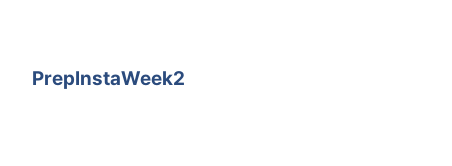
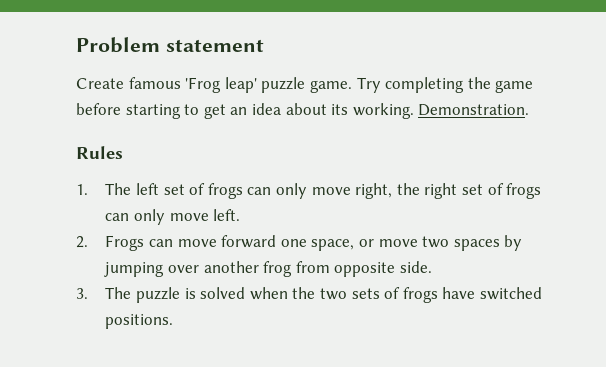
- PrepInstaWeek2
+ Problem statement
+ Create famous 'Frog leap' puzzle game. Try completing the game before starting to get an idea about its working. Demonstration.
+ Rules
+ 1. The left set of frogs can only move right, the right set of frogs can only move left.
+ 2. Frogs can move forward one space, or move two spaces by jumping over another frog from opposite side.
+ 3. The puzzle is solved when the two sets of frogs have switched positions.

